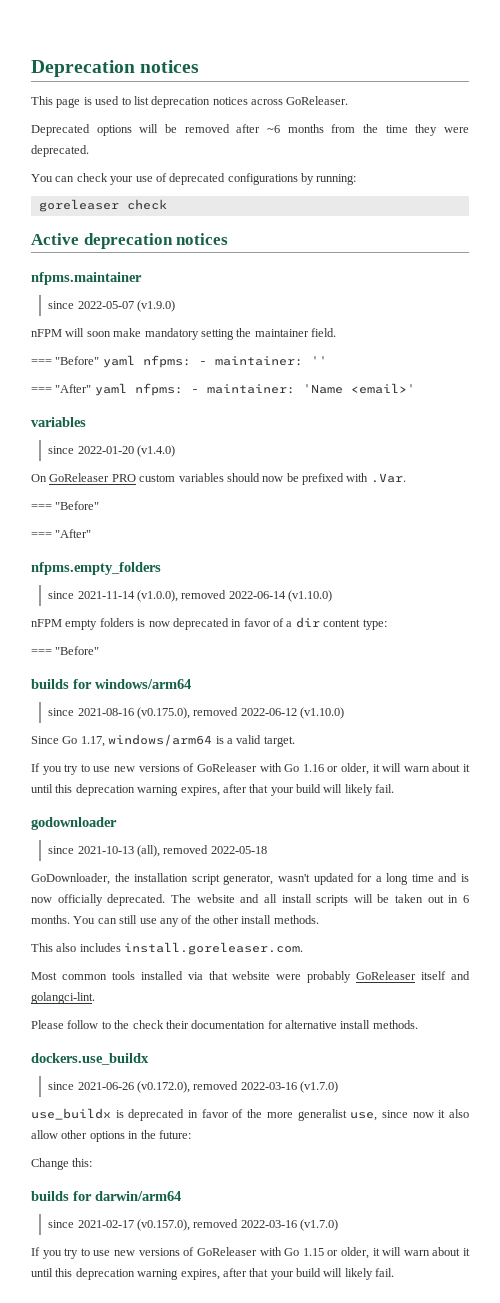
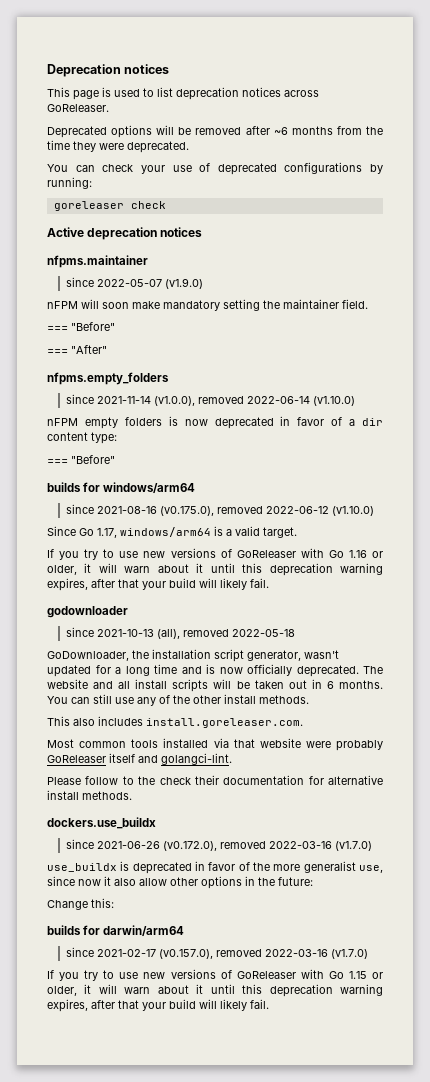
- === "Before" yaml nfpms: - maintainer: ''
- === "After" yaml nfpms: - maintainer: 'Name <email>'
- variables
- since 2022-01-20 (v1.4.0)
- On GoReleaser PRO custom variables should now be prefixed with .Var.

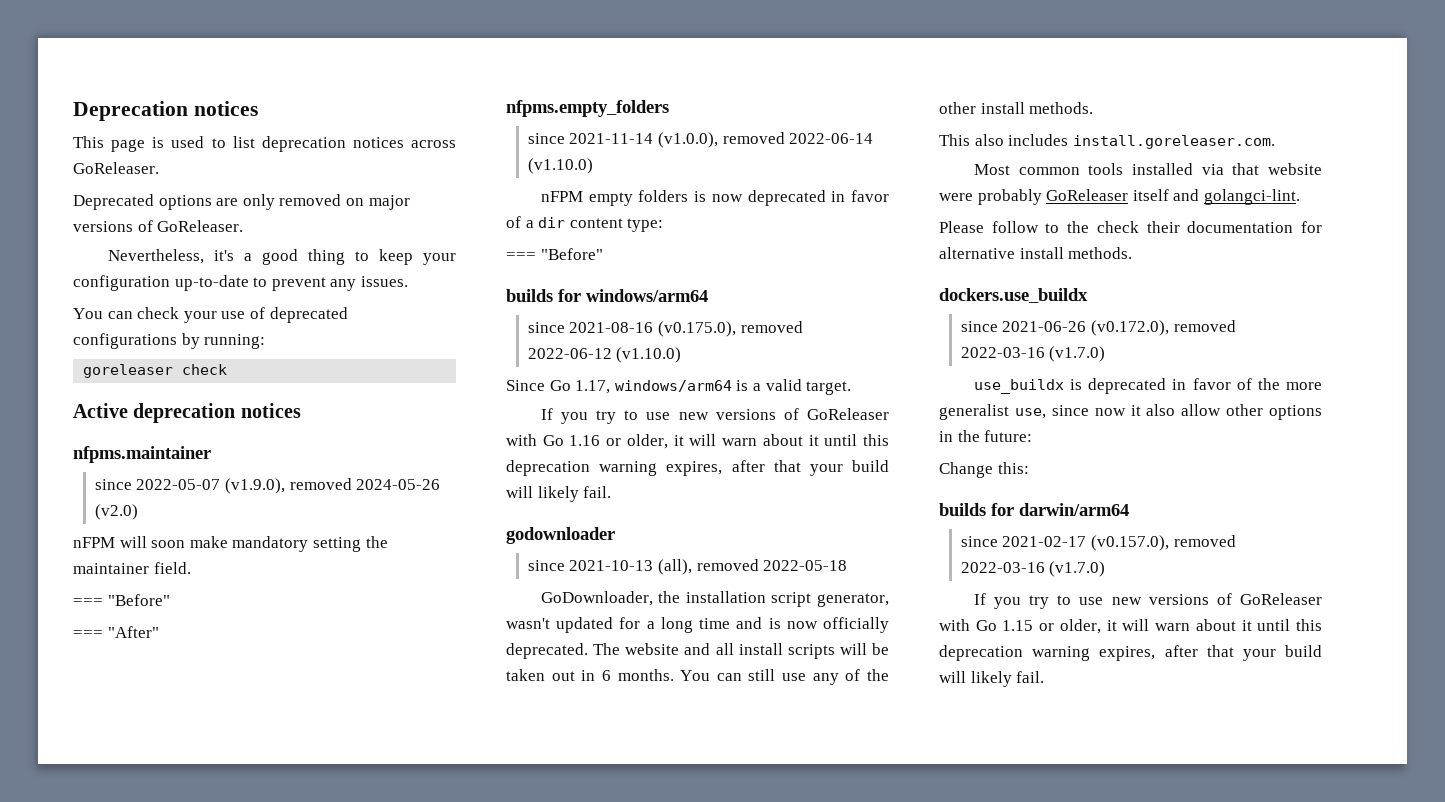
- Deprecated options will be removed after ~6 months from the time they were deprecated.
+ Deprecated options are only removed on major versions of GoReleaser.
+ Nevertheless, it's a good thing to keep your configuration up-to-date to prevent any issues.
- since 2022-05-07 (v1.9.0)
+ since 2022-05-07 (v1.9.0), removed 2024-05-26 (v2.0)

